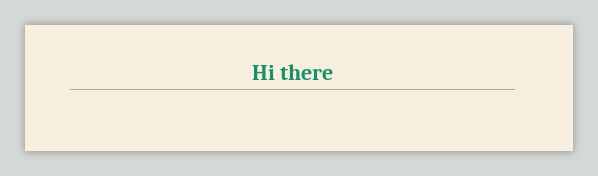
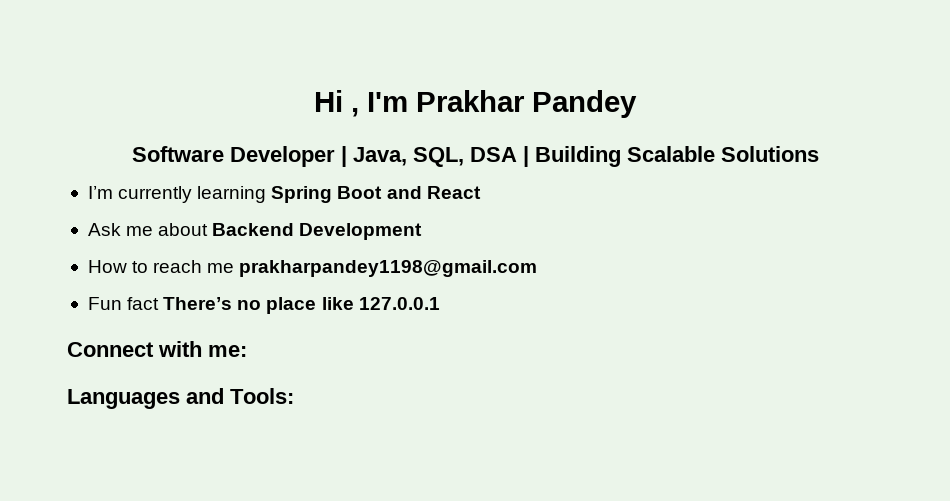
- Hi there
+ Hi , I'm Prakhar Pandey
+ Software Developer | Java, SQL, DSA | Building Scalable Solutions
+ I’m currently learning Spring Boot and React
+ Ask me about Backend Development
+ How to reach me prakharpandey1198@gmail.com
+ Fun fact There’s no place like 127.0.0.1
+ Connect with me:
+ Languages and Tools:

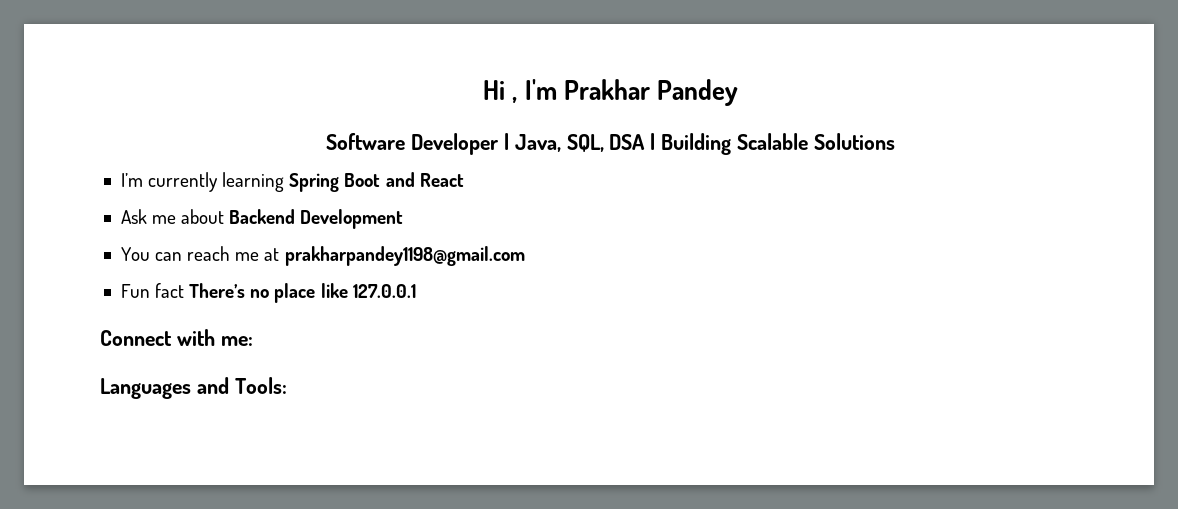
- How to reach me prakharpandey1198@gmail.com
+ You can reach me at prakharpandey1198@gmail.com

